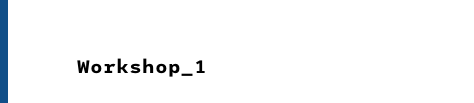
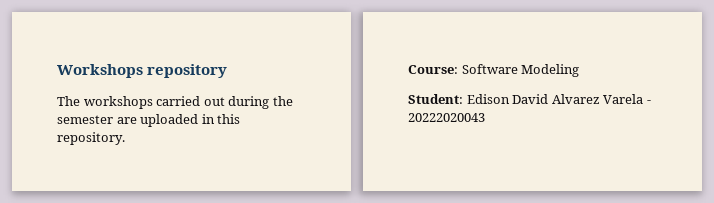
- Workshop_1
+ Workshops repository
+ The workshops carried out during the semester are uploaded in this repository.
+ Course: Software Modeling
+ Student: Edison David Alvarez Varela - 20222020043

